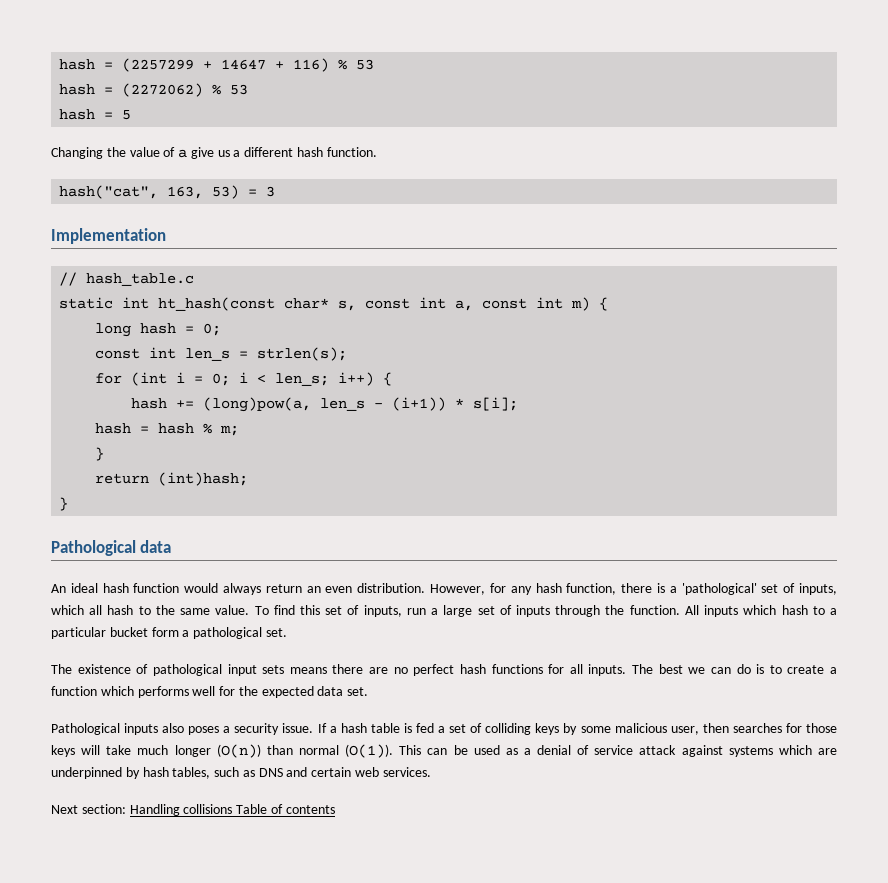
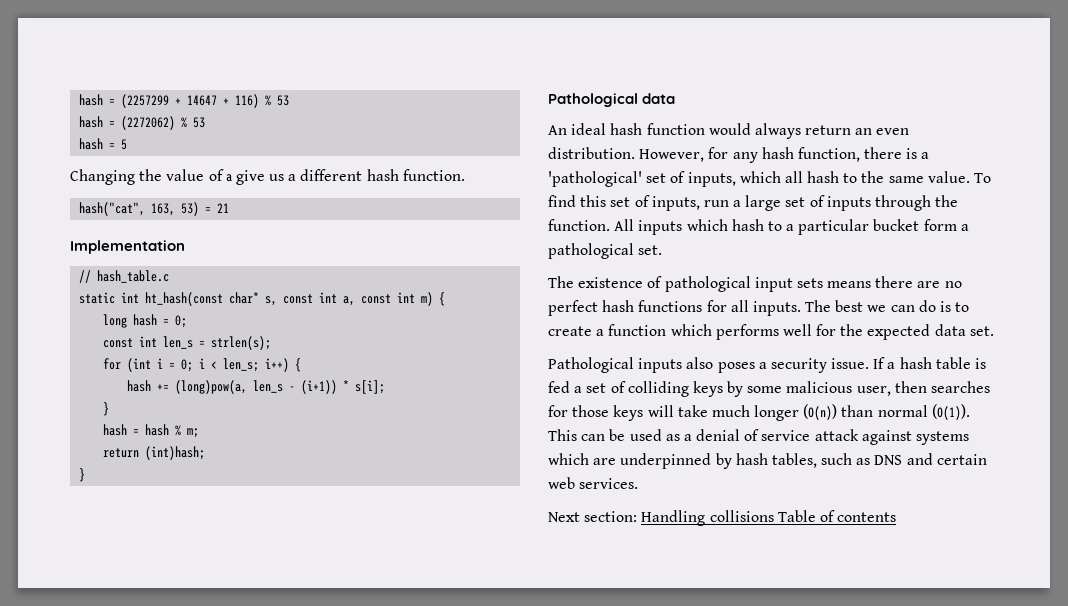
- hash("cat", 163, 53) = 3
+ hash("cat", 163, 53) = 21
  hash += (long)pow(a, len_s - (i+1)) * s[i];
+ }
  hash = hash % m;
- }

